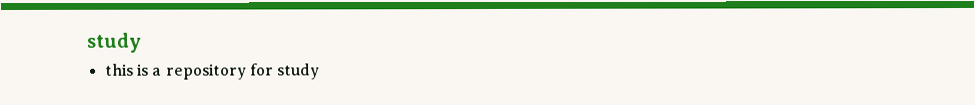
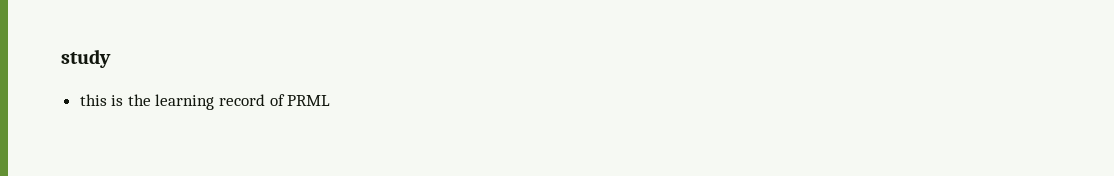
- this is a repository for study
+ this is the learning record of PRML

